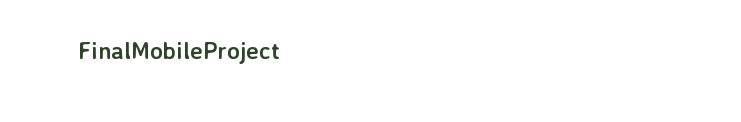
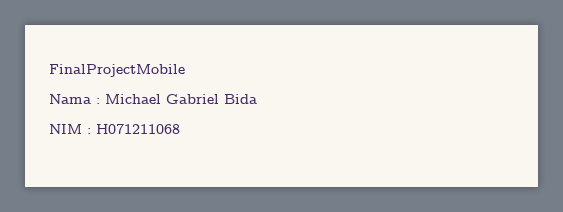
- FinalMobileProject
+ FinalProjectMobile
+ Nama : Michael Gabriel Bida
+ NIM : H071211068

